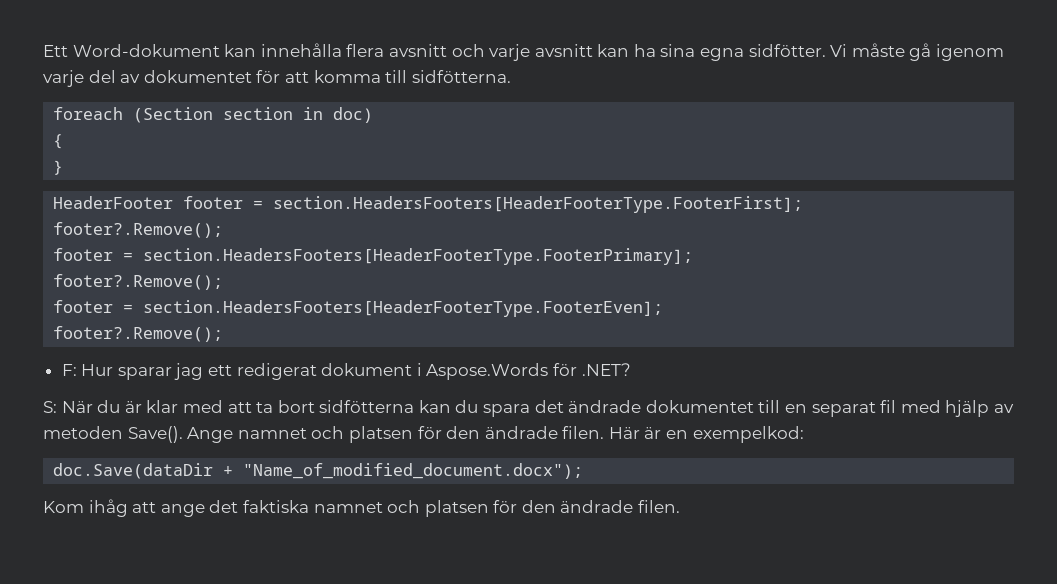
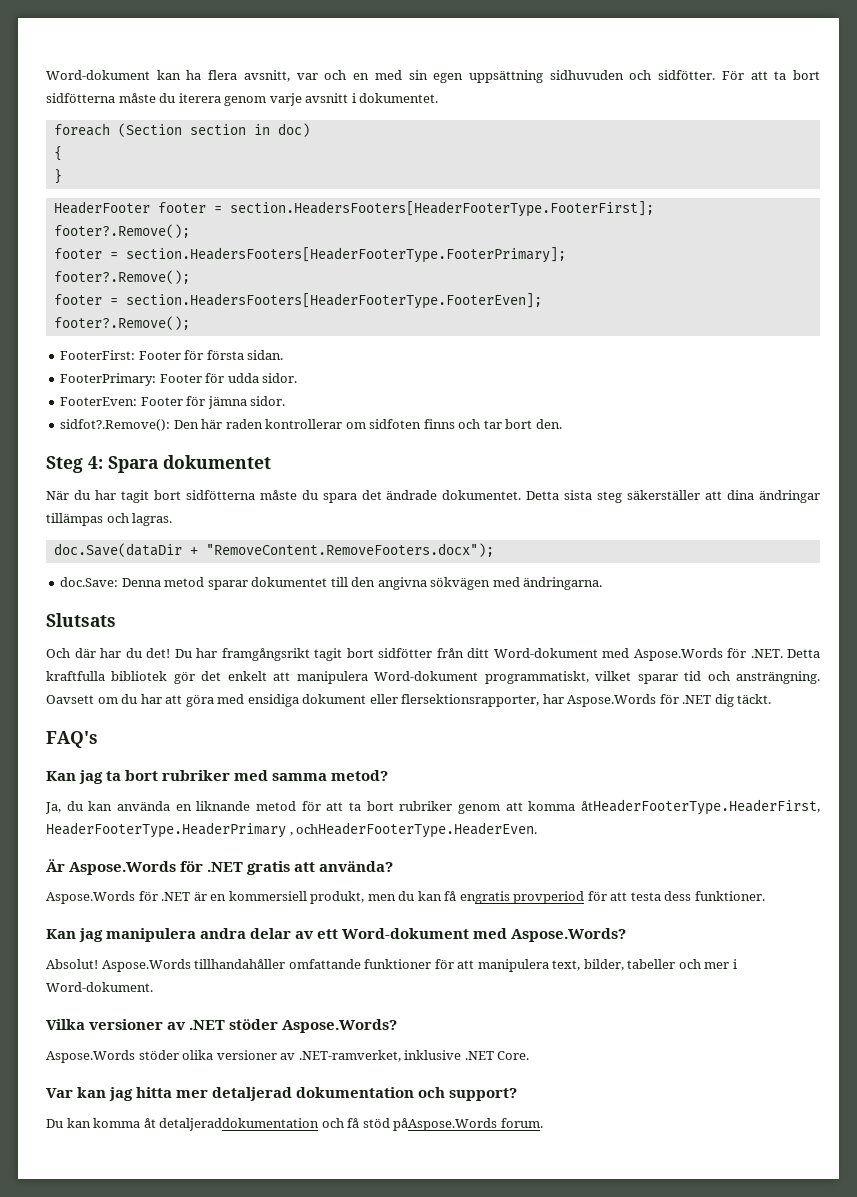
- Ett Word-dokument kan innehålla flera avsnitt och varje avsnitt kan ha sina egna sidfötter. Vi måste gå igenom varje del av dokumentet för att komma till sidfötterna.
+ Word-dokument kan ha flera avsnitt, var och en med sin egen uppsättning sidhuvuden och sidfötter. För att ta bort sidfötterna måste du iterera genom varje avsnitt i dokumentet.
- F: Hur sparar jag ett redigerat dokument i Aspose.Words för .NET?
- S: När du är klar med att ta bort sidfötterna kan du spara det ändrade dokumentet till en separat fil med hjälp av metoden Save(). Ange namnet och platsen för den ändrade filen. Här är en exempelkod:
- doc.Save(dataDir + "Name_of_modified_document.docx");
- Kom ihåg att ange det faktiska namnet och platsen för den ändrade filen.
+ FooterFirst: Footer för första sidan.
+ FooterPrimary: Footer för udda sidor.
+ FooterEven: Footer för jämna sidor.
+ sidfot?.Remove(): Den här raden kontrollerar om sidfoten finns och tar bort den.
+ Steg 4: Spara dokumentet
+ När du har tagit bort sidfötterna måste du spara det ändrade dokumentet. Detta sista steg säkerställer att dina ändringar tillämpas och lagras.
+ doc.Save(dataDir + "RemoveContent.RemoveFooters.docx");
+ doc.Save: Denna metod sparar dokumentet till den angivna sökvägen med ändringarna.
+ Slutsats
+ Och där har du det! Du har framgångsrikt tagit bort sidfötter från ditt Word-dokument med Aspose.Words för .NET. Detta kraftfulla bibliotek gör det enkelt att manipulera Word-dokument programmatiskt, vilket sparar tid och ansträngning. Oavsett om du har att göra med ensidiga dokument eller flersektionsrapporter, har Aspose.Words för .NET dig täckt.
+ FAQ's
+ Kan jag ta bort rubriker med samma metod?
+ Ja, du kan använda en liknande metod för att ta bort rubriker genom att komma åtHeaderFooterType.HeaderFirst, HeaderFooterType.HeaderPrimary , ochHeaderFooterType.HeaderEven.
+ Är Aspose.Words för .NET gratis att använda?
+ Aspose.Words för .NET är en kommersiell produkt, men du kan få engratis provperiod för att testa dess funktioner.
+ Kan jag manipulera andra delar av ett Word-dokument med Aspose.Words?
+ Absolut! Aspose.Words tillhandahåller omfattande funktioner för att manipulera text, bilder, tabeller och mer i Word-dokument.
+ Vilka versioner av .NET stöder Aspose.Words?
+ Aspose.Words stöder olika versioner av .NET-ramverket, inklusive .NET Core.
+ Var kan jag hitta mer detaljerad dokumentation och support?
+ Du kan komma åt detaljeraddokumentation och få stöd påAspose.Words forum.

